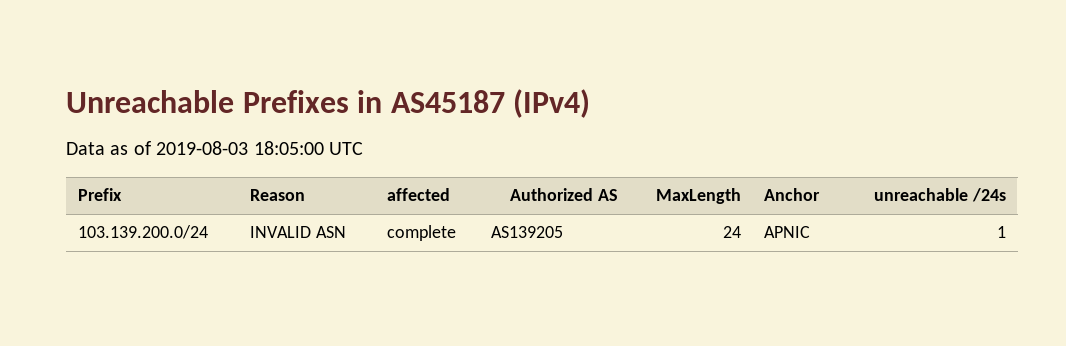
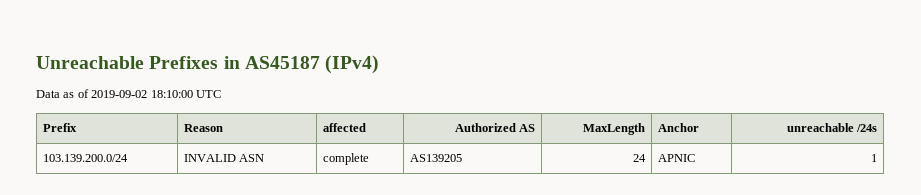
- Data as of 2019-08-03 18:05:00 UTC
+ Data as of 2019-09-02 18:10:00 UTC

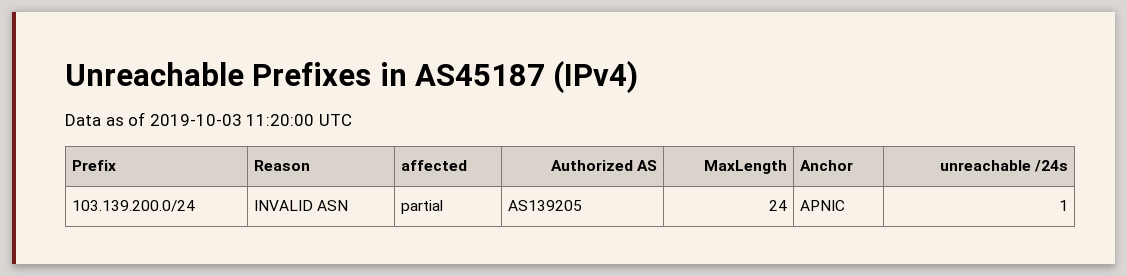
- Data as of 2019-09-02 18:10:00 UTC
+ Data as of 2019-10-03 11:20:00 UTC
- 103.139.200.0/24 | INVALID ASN | complete | AS139205 | 24 | APNIC | 1
+ 103.139.200.0/24 | INVALID ASN | partial | AS139205 | 24 | APNIC | 1

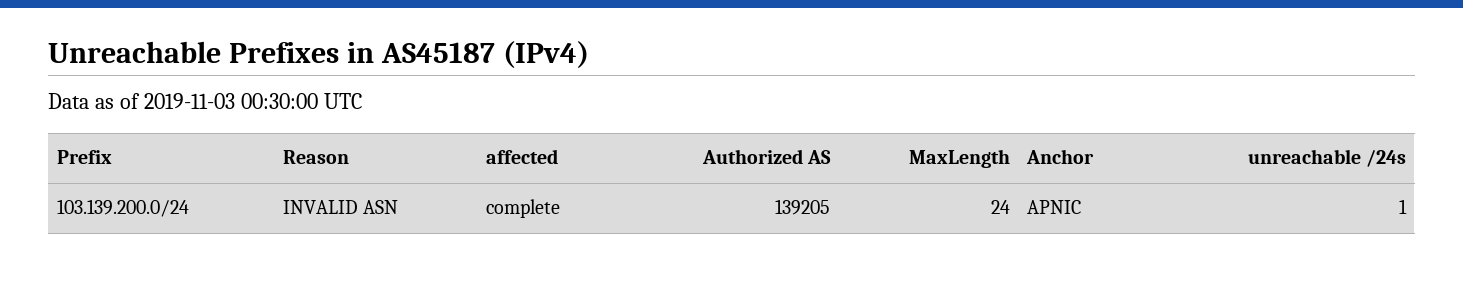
- Data as of 2019-10-03 11:20:00 UTC
+ Data as of 2019-11-03 00:30:00 UTC
- 103.139.200.0/24 | INVALID ASN | partial | AS139205 | 24 | APNIC | 1
+ 103.139.200.0/24 | INVALID ASN | complete | 139205 | 24 | APNIC | 1

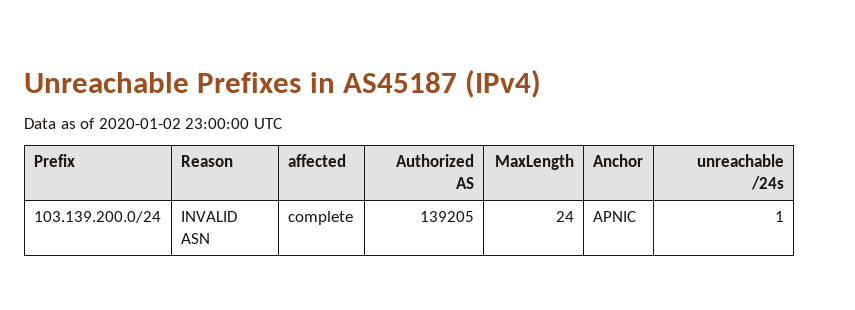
- Data as of 2019-11-03 00:30:00 UTC
+ Data as of 2020-01-02 23:00:00 UTC

